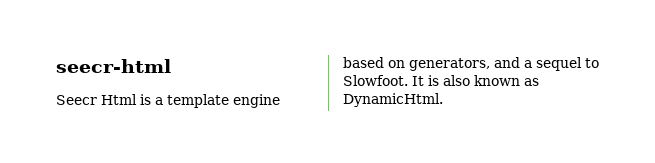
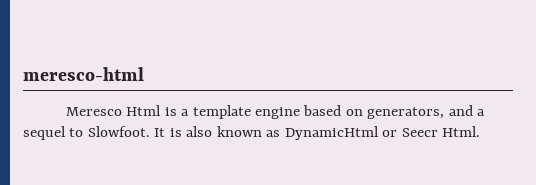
- seecr-html
- Seecr Html is a template engine based on generators, and a sequel to Slowfoot.
+ meresco-html
+ Meresco Html is a template engine based on generators, and a sequel to Slowfoot.
- It is also known as DynamicHtml.
+ It is also known as DynamicHtml or Seecr Html.

